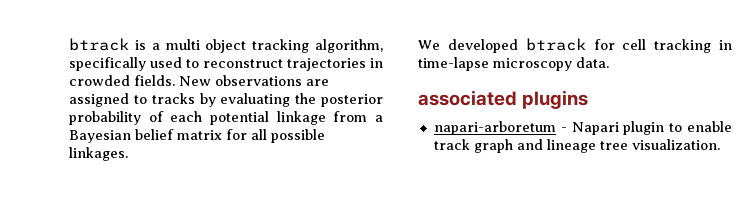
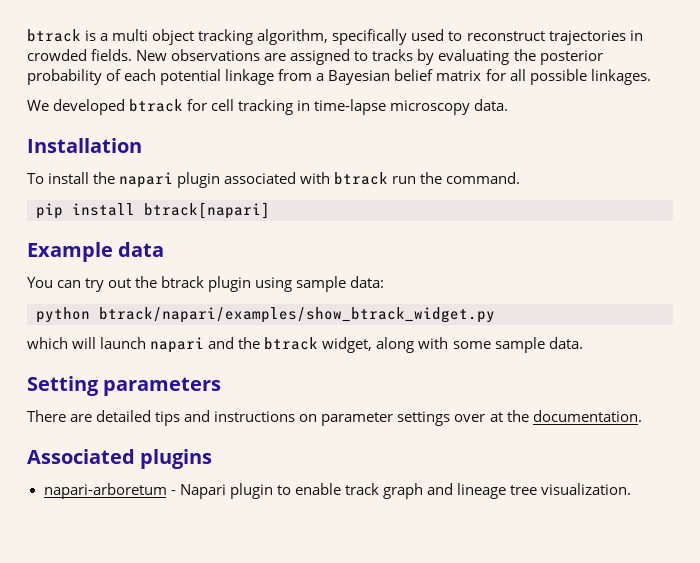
- associated plugins
+ Installation
+ To install the napari plugin associated with btrack run the command.
+ pip install btrack[napari]
+ Example data
+ You can try out the btrack plugin using sample data:
+ python btrack/napari/examples/show_btrack_widget.py
+ which will launch napari and the btrack widget, along with some sample data.
+ Setting parameters
+ There are detailed tips and instructions on parameter settings over at the documentation.
+ Associated plugins

